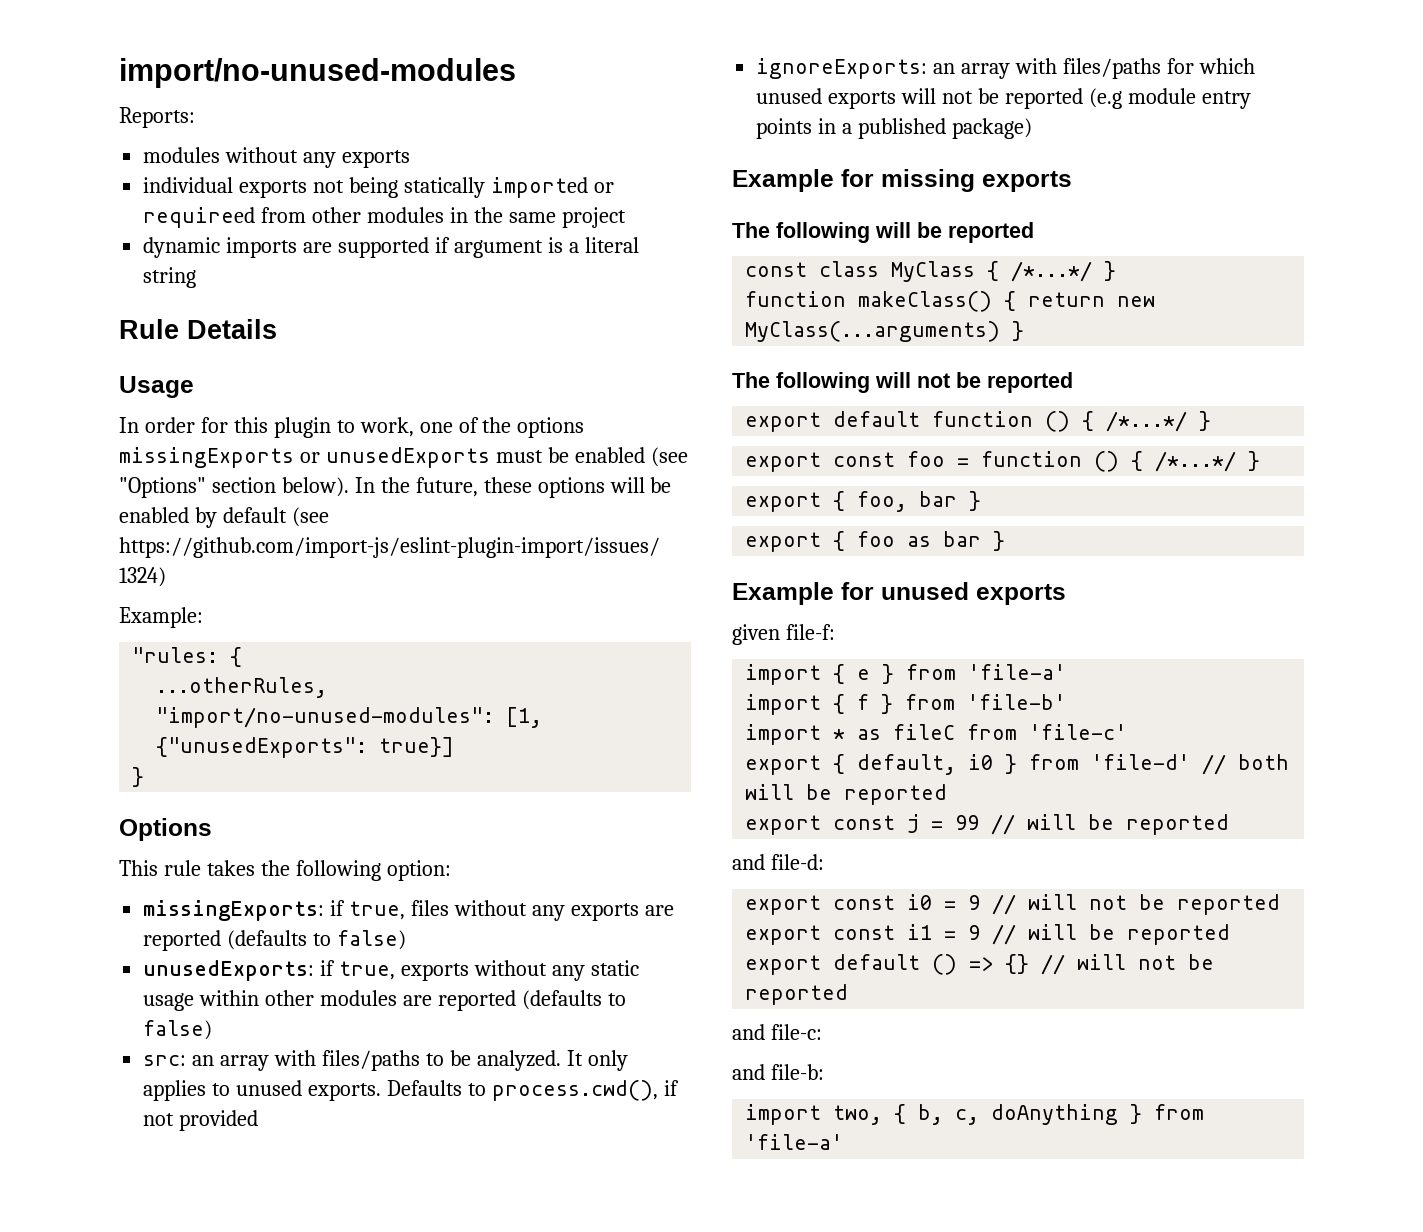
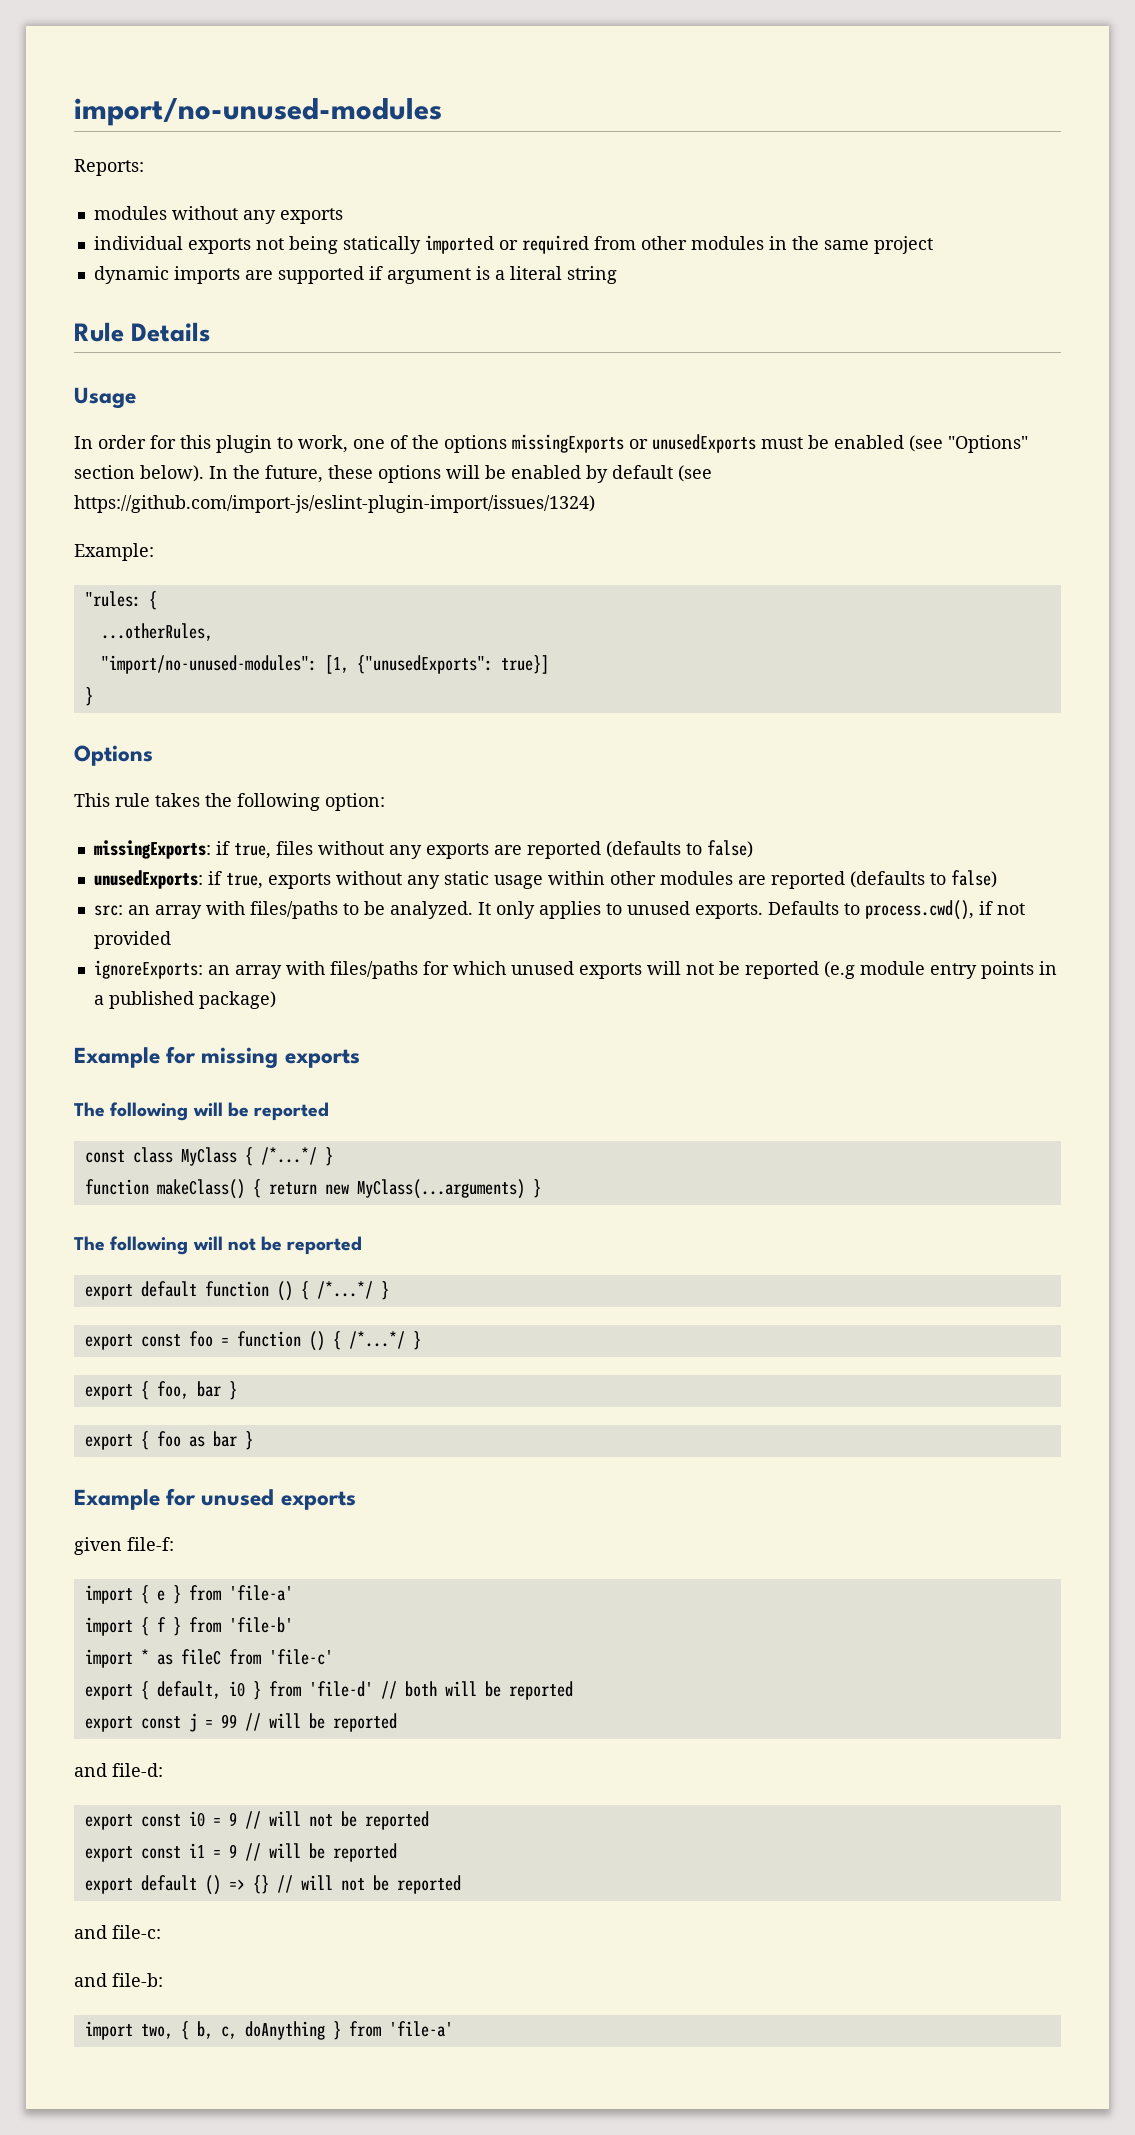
- individual exports not being statically imported or requireed from other modules in the same project
+ individual exports not being statically imported or required from other modules in the same project

